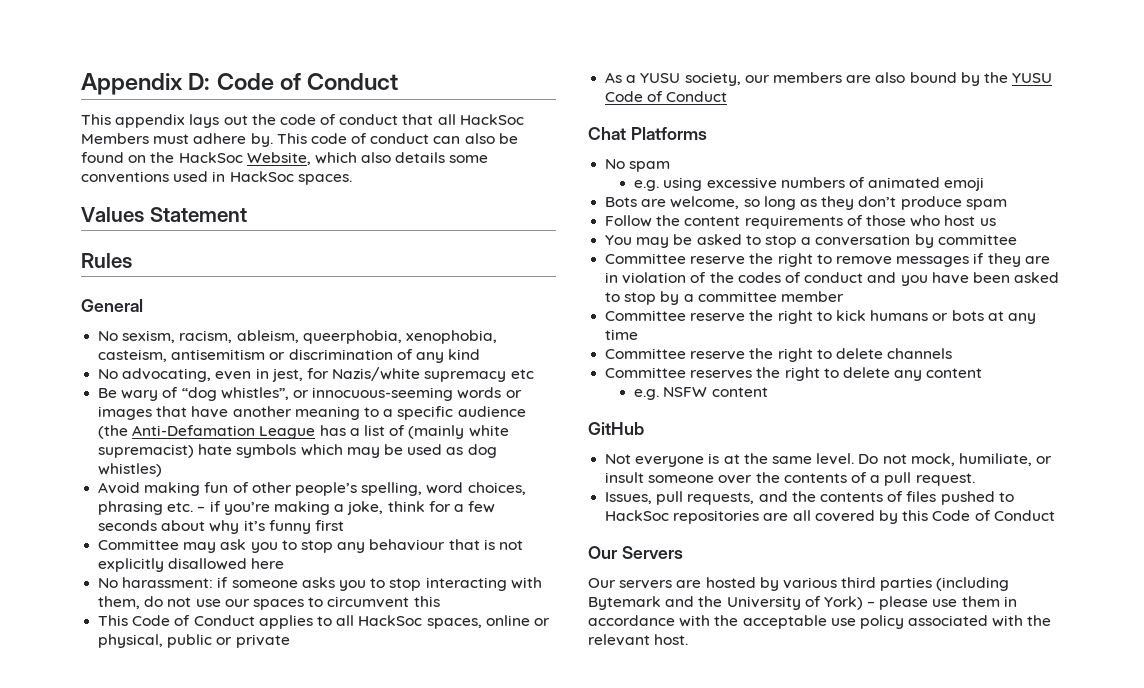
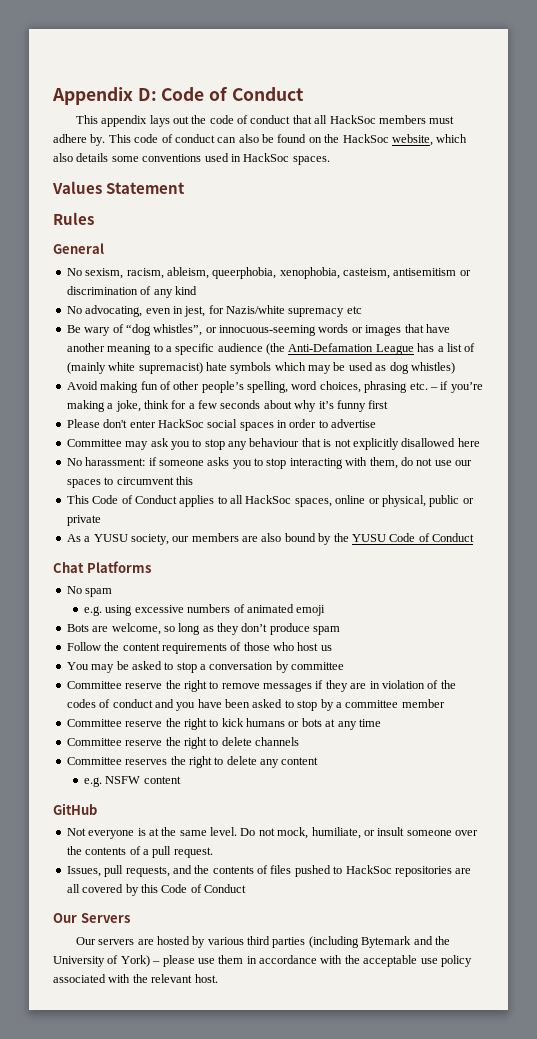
- This appendix lays out the code of conduct that all HackSoc Members must adhere by.
+ This appendix lays out the code of conduct that all HackSoc members must adhere by.
- This code of conduct can also be found on the HackSoc Website, which also details some conventions used in HackSoc spaces.
+ This code of conduct can also be found on the HackSoc website, which also details some conventions used in HackSoc spaces.
+ Please don't enter HackSoc social spaces in order to advertise

